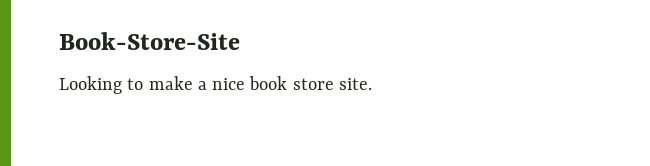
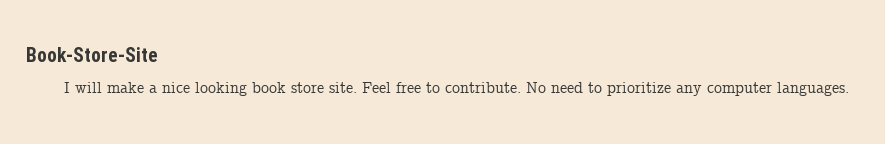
- Looking to make a nice book store site.
+ I will make a nice looking book store site.
+ Feel free to contribute. No need to prioritize any computer languages.

